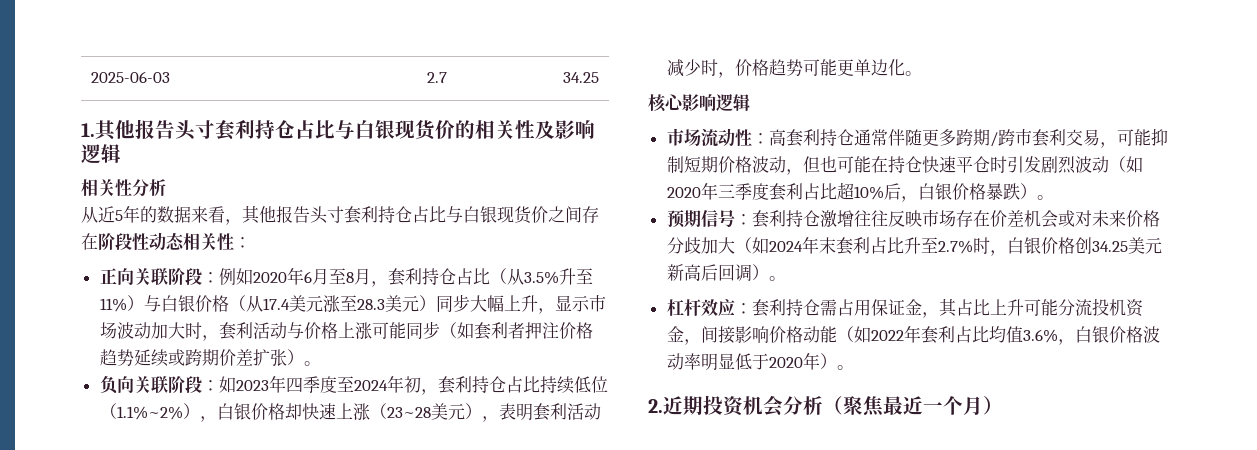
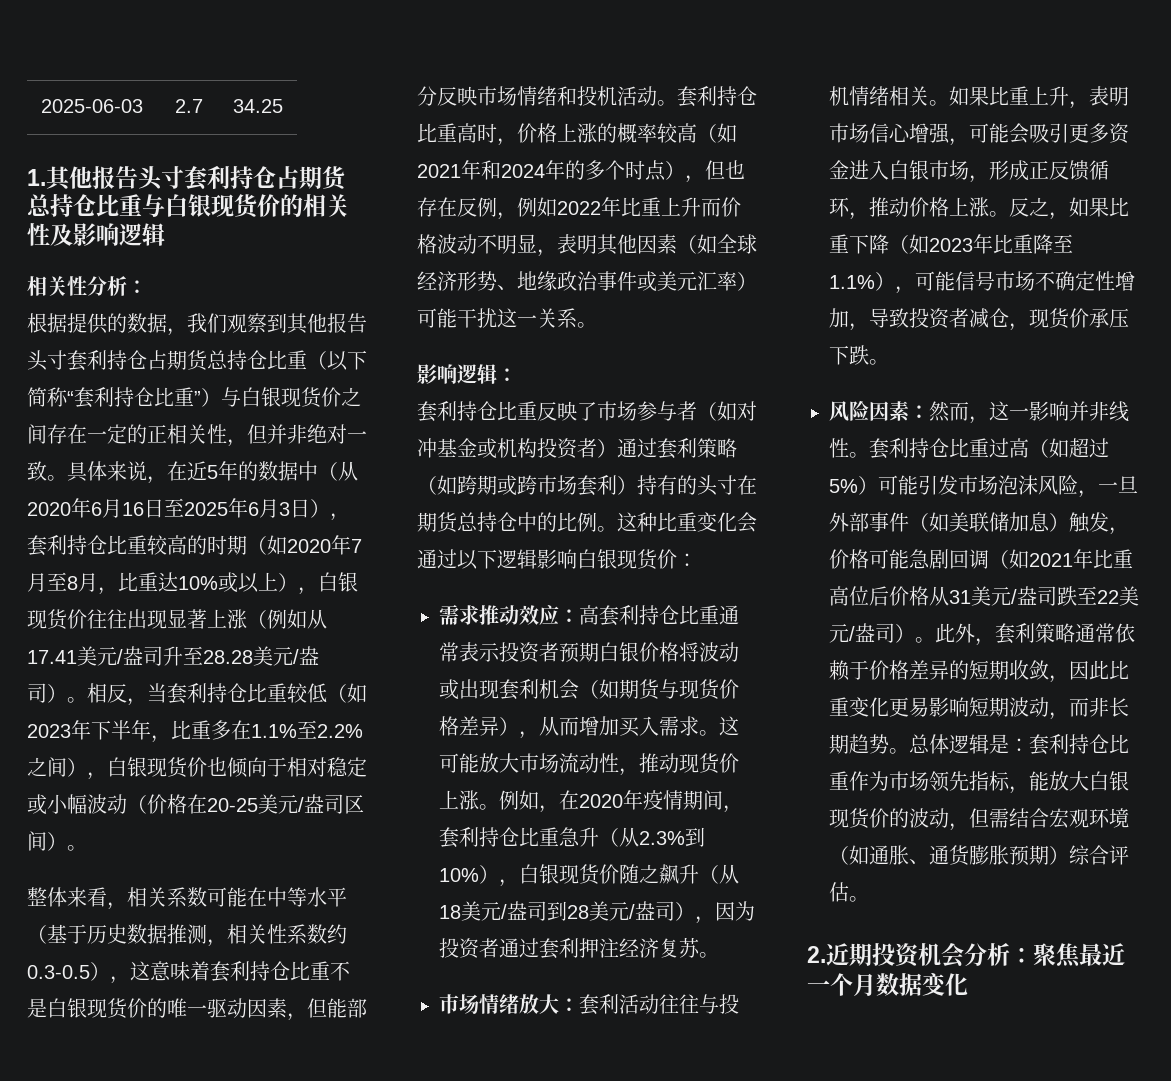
- 1.其他报告头寸套利持仓占比与白银现货价的相关性及影响逻辑
+ 1.其他报告头寸套利持仓占期货总持仓比重与白银现货价的相关性及影响逻辑
- 相关性分析
- 从近5年的数据来看，其他报告头寸套利持仓占比与白银现货价之间存在阶段性动态相关性：
- 正向关联阶段：例如2020年6月至8月，套利持仓占比（从3.5%升至11%）与白银价格（从17.4美元涨至28.3美元）同步大幅上升，显示市场波动加大时，套利活动与价格上涨可能同步（如套利者押注价格趋势延续或跨期价差扩张）。
- 负向关联阶段：如2023年四季度至2024年初，套利持仓占比持续低位（1.1%~2%），白银价格却快速上涨（23~28美元），表明套利活动减少时，价格趋势可能更单边化。
- 核心影响逻辑
- 市场流动性：高套利持仓通常伴随更多跨期/跨市套利交易，可能抑制短期价格波动，但也可能在持仓快速平仓时引发剧烈波动（如2020年三季度套利占比超10%后，白银价格暴跌）。
- 预期信号：套利持仓激增往往反映市场存在价差机会或对未来价格分歧加大（如2024年末套利占比升至2.7%时，白银价格创34.25美元新高后回调）。
- 杠杆效应：套利持仓需占用保证金，其占比上升可能分流投机资金，间接影响价格动能（如2022年套利占比均值3.6%，白银价格波动率明显低于2020年）。
+ 相关性分析：
+ 根据提供的数据，我们观察到其他报告头寸套利持仓占期货总持仓比重（以下简称“套利持仓比重”）与白银现货价之间存在一定的正相关性，但并非绝对一致。具体来说，在近5年的数据中（从2020年6月16日至2025年6月3日），套利持仓比重较高的时期（如2020年7月至8月，比重达10%或以上），白银现货价往往出现显著上涨（例如从17.41美元/盎司升至28.28美元/盎司）。相反，当套利持仓比重较低（如2023年下半年，比重多在1.1%至2.2%之间），白银现货价也倾向于相对稳定或小幅波动（价格在20-25美元/盎司区间）。
+ 整体来看，相关系数可能在中等水平（基于历史数据推测，相关性系数约0.3-0.5），这意味着套利持仓比重不是白银现货价的唯一驱动因素，但能部分反映市场情绪和投机活动。套利持仓比重高时，价格上涨的概率较高（如2021年和2024年的多个时点），但也存在反例，例如2022年比重上升而价格波动不明显，表明其他因素（如全球经济形势、地缘政治事件或美元汇率）可能干扰这一关系。
+ 影响逻辑：
+ 套利持仓比重反映了市场参与者（如对冲基金或机构投资者）通过套利策略（如跨期或跨市场套利）持有的头寸在期货总持仓中的比例。这种比重变化会通过以下逻辑影响白银现货价：
+ 需求推动效应：高套利持仓比重通常表示投资者预期白银价格将波动或出现套利机会（如期货与现货价格差异），从而增加买入需求。这可能放大市场流动性，推动现货价上涨。例如，在2020年疫情期间，套利持仓比重急升（从2.3%到10%），白银现货价随之飙升（从18美元/盎司到28美元/盎司），因为投资者通过套利押注经济复苏。
+ 市场情绪放大：套利活动往往与投机情绪相关。如果比重上升，表明市场信心增强，可能会吸引更多资金进入白银市场，形成正反馈循环，推动价格上涨。反之，如果比重下降（如2023年比重降至1.1%），可能信号市场不确定性增加，导致投资者减仓，现货价承压下跌。
+ 风险因素：然而，这一影响并非线性。套利持仓比重过高（如超过5%）可能引发市场泡沫风险，一旦外部事件（如美联储加息）触发，价格可能急剧回调（如2021年比重高位后价格从31美元/盎司跌至22美元/盎司）。此外，套利策略通常依赖于价格差异的短期收敛，因此比重变化更易影响短期波动，而非长期趋势。总体逻辑是：套利持仓比重作为市场领先指标，能放大白银现货价的波动，但需结合宏观环境（如通胀、通货膨胀预期）综合评估。
- 2.近期投资机会分析（聚焦最近一个月）
+ 2.近期投资机会分析：聚焦最近一个月数据变化

